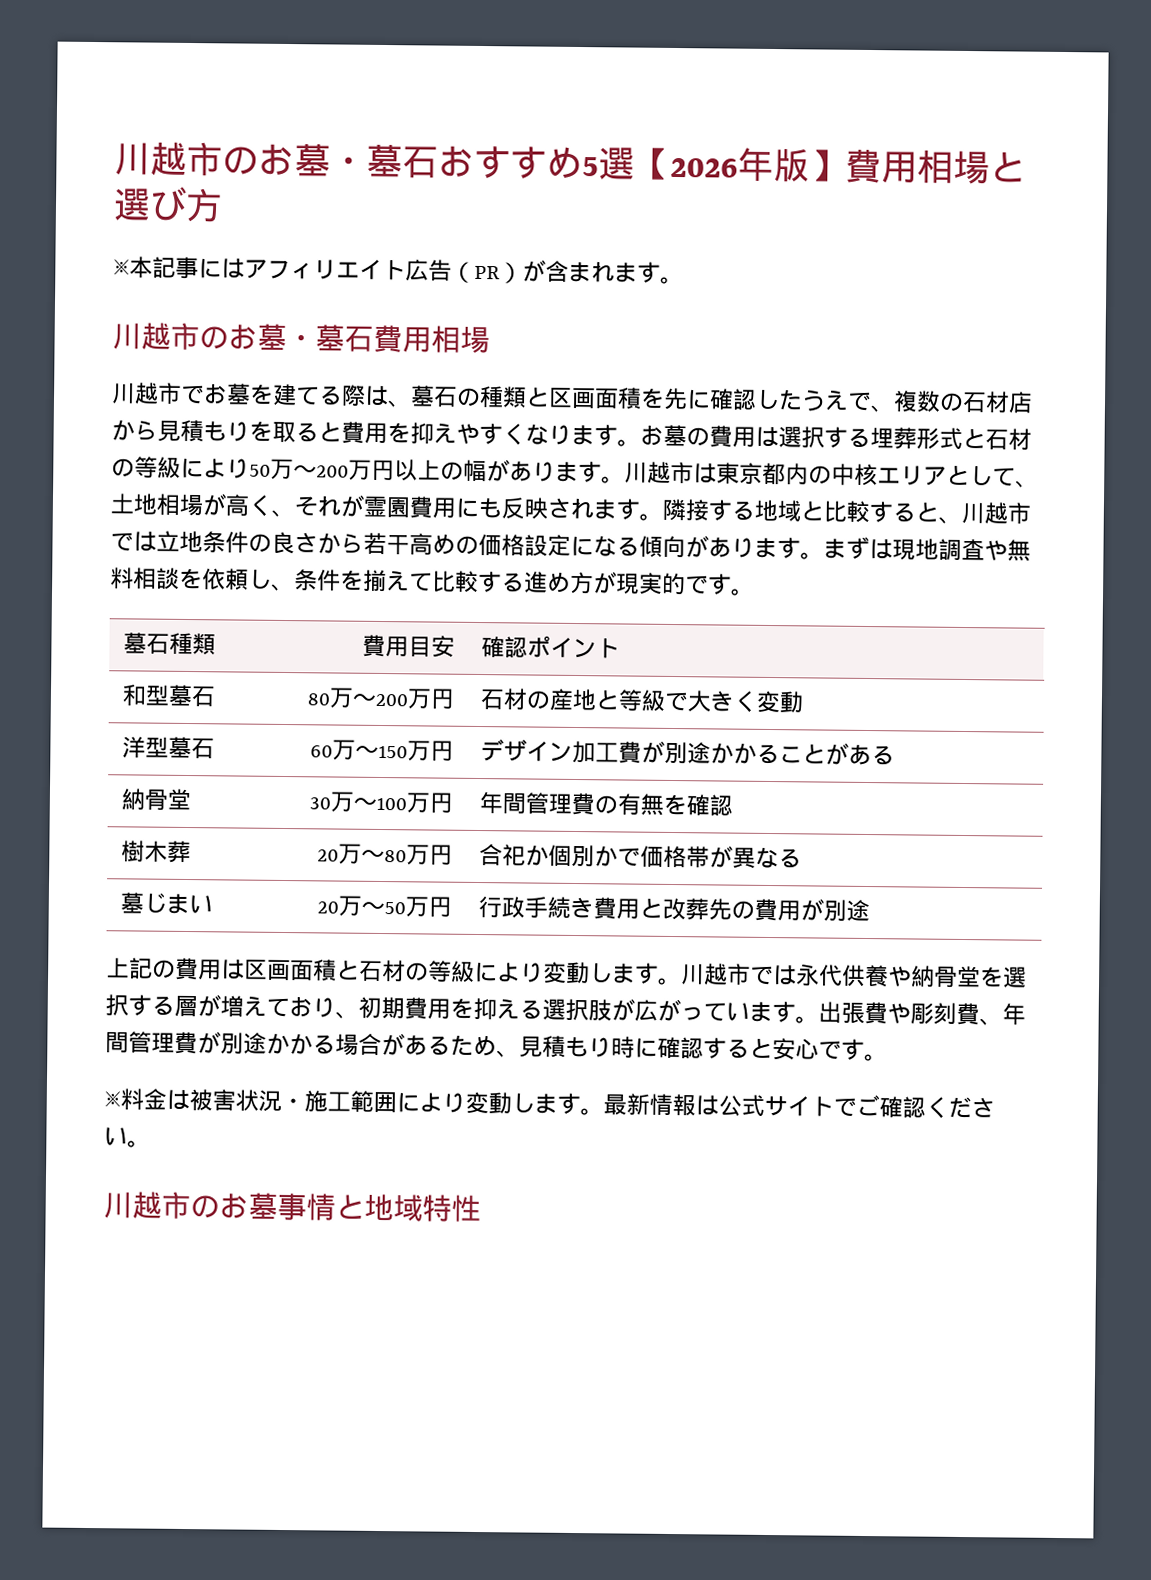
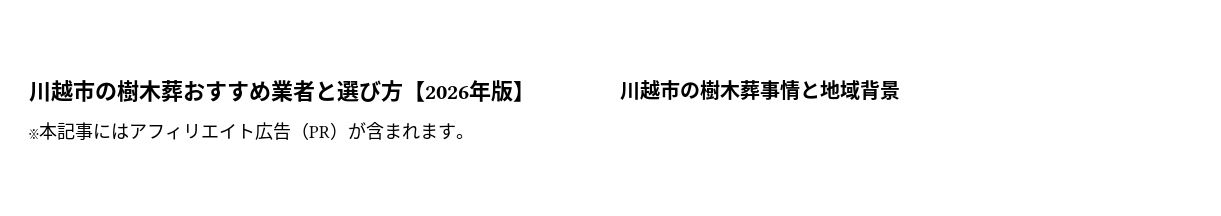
- 川越市のお墓・墓石おすすめ5選【2026年版】費用相場と選び方
+ 川越市の樹木葬おすすめ業者と選び方【2026年版】
- 川越市のお墓・墓石費用相場
- 川越市でお墓を建てる際は、墓石の種類と区画面積を先に確認したうえで、複数の石材店から見積もりを取ると費用を抑えやすくなります。お墓の費用は選択する埋葬形式と石材の等級により50万〜200万円以上の幅があります。川越市は東京都内の中核エリアとして、土地相場が高く、それが霊園費用にも反映されます。隣接する地域と比較すると、川越市では立地条件の良さから若干高めの価格設定になる傾向があります。まずは現地調査や無料相談を依頼し、条件を揃えて比較する進め方が現実的です。
- 墓石種類 | 費用目安 | 確認ポイント
- 和型墓石 | 80万〜200万円 | 石材の産地と等級で大きく変動
- 洋型墓石 | 60万〜150万円 | デザイン加工費が別途かかることがある
- 納骨堂 | 30万〜100万円 | 年間管理費の有無を確認
- 樹木葬 | 20万〜80万円 | 合祀か個別かで価格帯が異なる
- 墓じまい | 20万〜50万円 | 行政手続き費用と改葬先の費用が別途
- 上記の費用は区画面積と石材の等級により変動します。川越市では永代供養や納骨堂を選択する層が増えており、初期費用を抑える選択肢が広がっています。出張費や彫刻費、年間管理費が別途かかる場合があるため、見積もり時に確認すると安心です。
- ※料金は被害状況・施工範囲により変動します。最新情報は公式サイトでご確認ください。
- 川越市のお墓事情と地域特性
+ 川越市の樹木葬事情と地域背景

